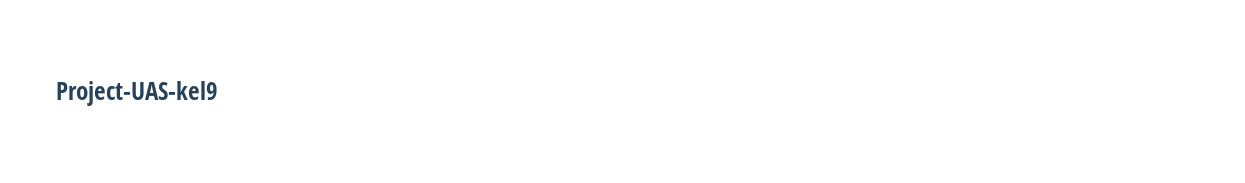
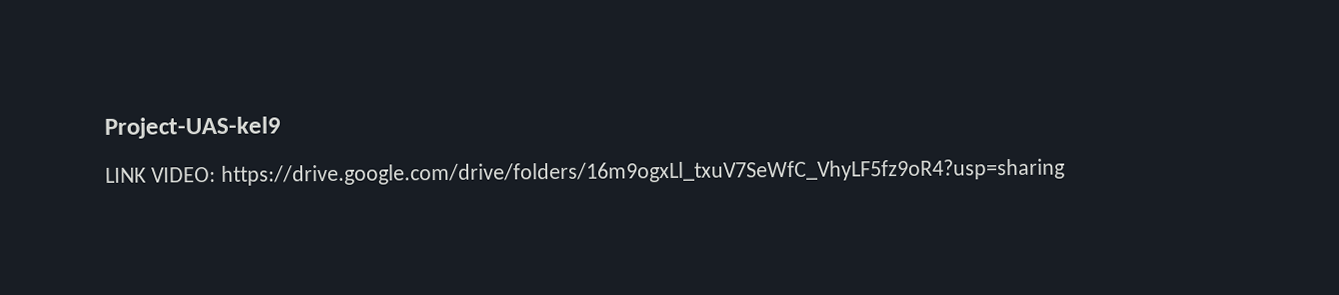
+ LINK VIDEO: https://drive.google.com/drive/folders/16m9ogxLl_txuV7SeWfC_VhyLF5fz9oR4?usp=sharing

